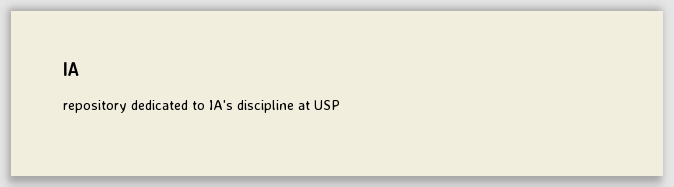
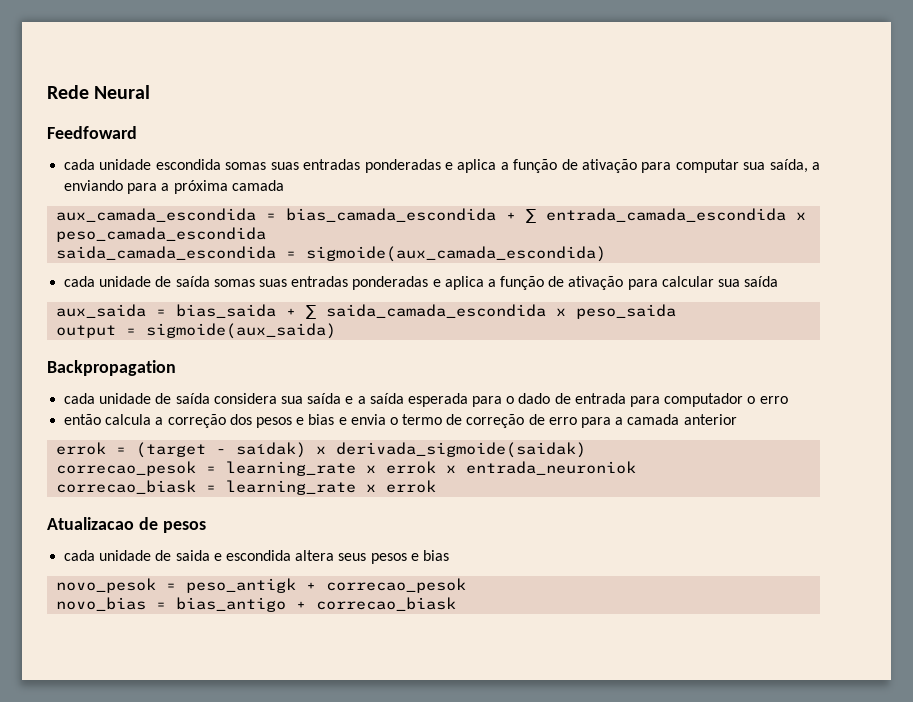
- IA
- repository dedicated to IA's discipline at USP
+ Rede Neural
+ Feedfoward
+ cada unidade escondida somas suas entradas ponderadas e aplica a função de ativação para computar sua saída, a enviando para a próxima camada
+ aux_camada_escondida = bias_camada_escondida + ∑ entrada_camada_escondida x peso_camada_escondida
+ saida_camada_escondida = sigmoide(aux_camada_escondida)
+ cada unidade de saída somas suas entradas ponderadas e aplica a função de ativação para calcular sua saída
+ aux_saida = bias_saida + ∑ saida_camada_escondida x peso_saida
+ output = sigmoide(aux_saida)
+ Backpropagation
+ cada unidade de saída considera sua saída e a saída esperada para o dado de entrada para computador o erro
+ então calcula a correção dos pesos e bias e envia o termo de correção de erro para a camada anterior
+ errok = (target - saídak) x derivada_sigmoide(saidak)
+ correcao_pesok = learning_rate x errok x entrada_neuroniok
+ correcao_biask = learning_rate x errok
+ Atualizacao de pesos
+ cada unidade de saida e escondida altera seus pesos e bias
+ novo_pesok = peso_antigk + correcao_pesok
+ novo_bias = bias_antigo + correcao_biask

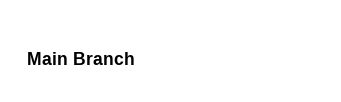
- Rede Neural
- Feedfoward
- cada unidade escondida somas suas entradas ponderadas e aplica a função de ativação para computar sua saída, a enviando para a próxima camada
- aux_camada_escondida = bias_camada_escondida + ∑ entrada_camada_escondida x peso_camada_escondida
- saida_camada_escondida = sigmoide(aux_camada_escondida)
- cada unidade de saída somas suas entradas ponderadas e aplica a função de ativação para calcular sua saída
- aux_saida = bias_saida + ∑ saida_camada_escondida x peso_saida
- output = sigmoide(aux_saida)
- Backpropagation
- cada unidade de saída considera sua saída e a saída esperada para o dado de entrada para computador o erro
- então calcula a correção dos pesos e bias e envia o termo de correção de erro para a camada anterior
- errok = (target - saídak) x derivada_sigmoide(saidak)
- correcao_pesok = learning_rate x errok x entrada_neuroniok
- correcao_biask = learning_rate x errok
- Atualizacao de pesos
- cada unidade de saida e escondida altera seus pesos e bias
- novo_pesok = peso_antigk + correcao_pesok
- novo_bias = bias_antigo + correcao_biask
+ Main Branch

